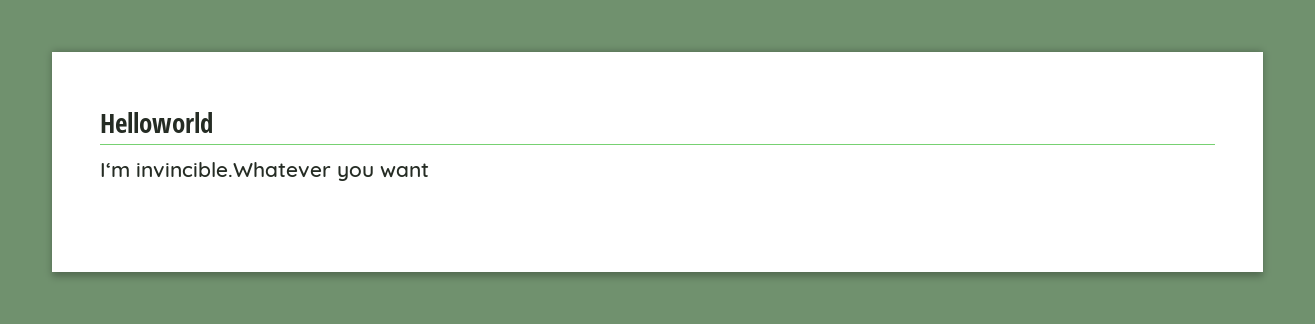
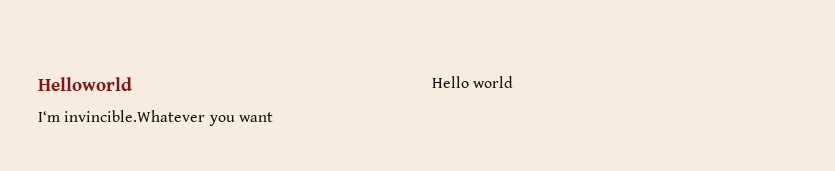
+ Hello world

